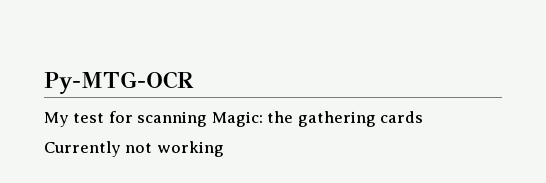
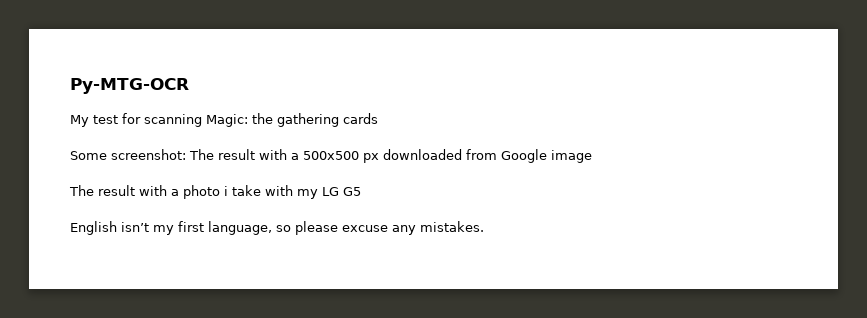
- Currently not working
+ Some screenshot: The result with a 500x500 px downloaded from Google image
+ The result with a photo i take with my LG G5
+ English isn’t my first language, so please excuse any mistakes.

